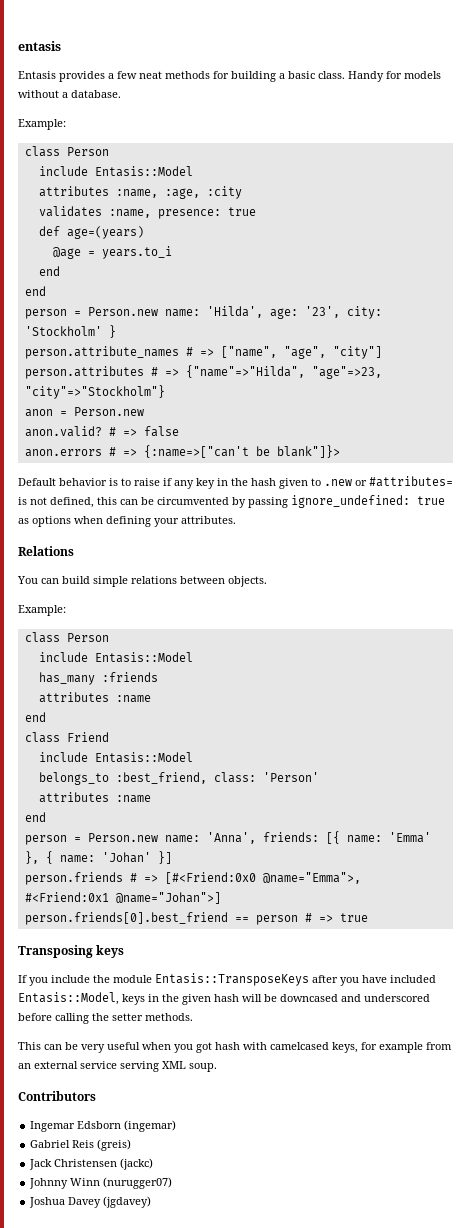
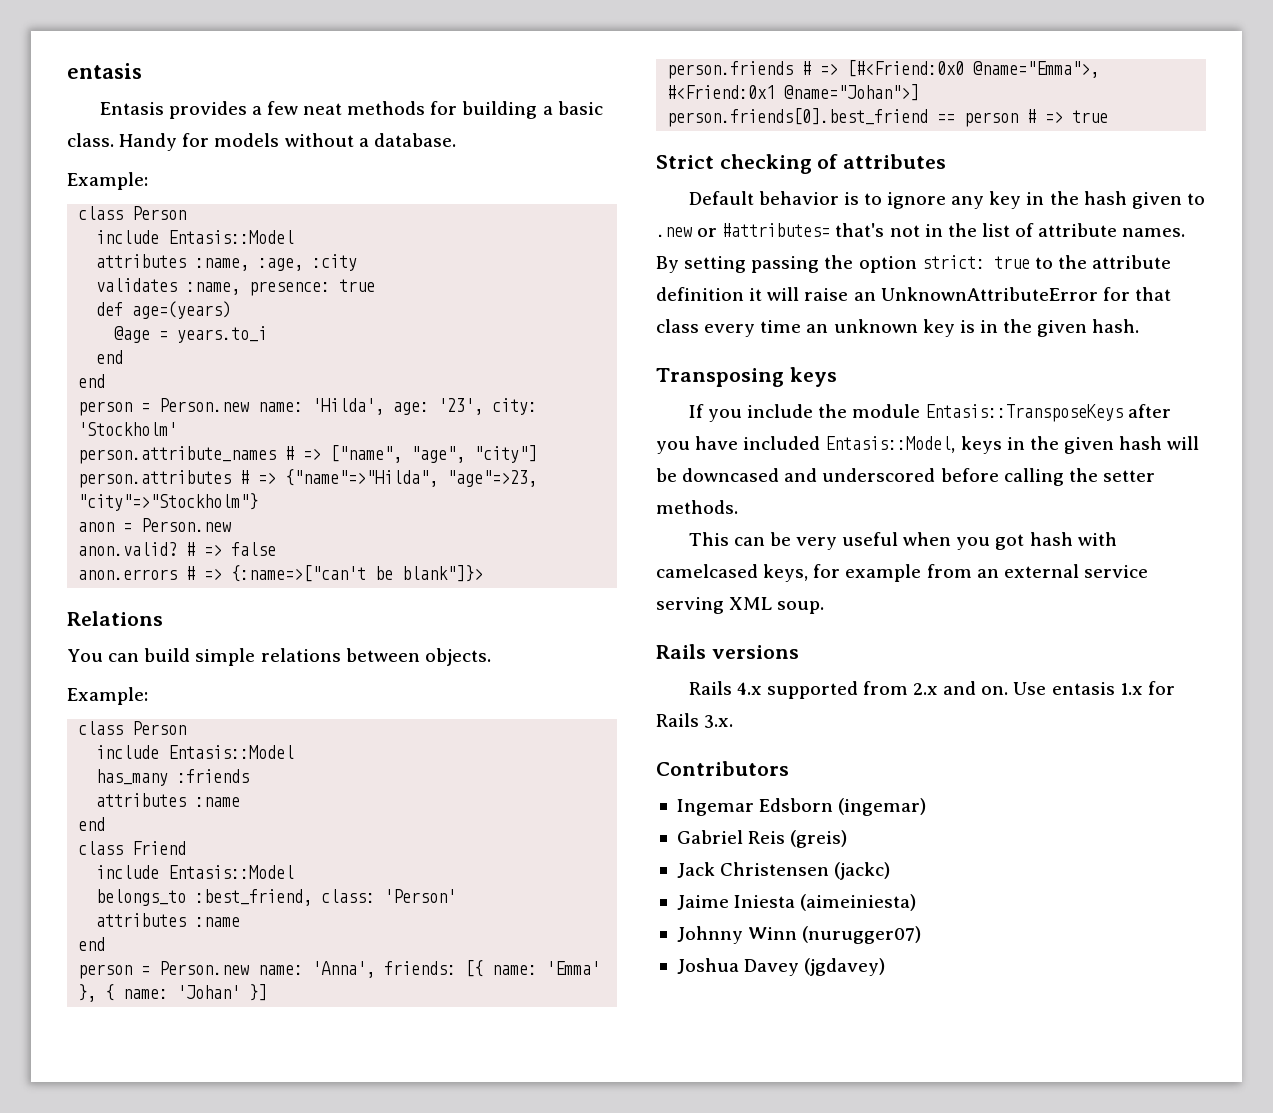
- person = Person.new name: 'Hilda', age: '23', city: 'Stockholm' }
+ person = Person.new name: 'Hilda', age: '23', city: 'Stockholm'
- Default behavior is to raise if any key in the hash given to .new or #attributes= is not defined, this can be circumvented by passing ignore_undefined: true as options when defining your attributes.
+ Strict checking of attributes
+ Default behavior is to ignore any key in the hash given to .new or #attributes= that's not in the list of attribute names. By setting passing the option strict: true to the attribute definition it will raise an UnknownAttributeError for that class every time an unknown key is in the given hash.
+ Rails versions
+ Rails 4.x supported from 2.x and on. Use entasis 1.x for Rails 3.x.
+ Jaime Iniesta (aimeiniesta)

